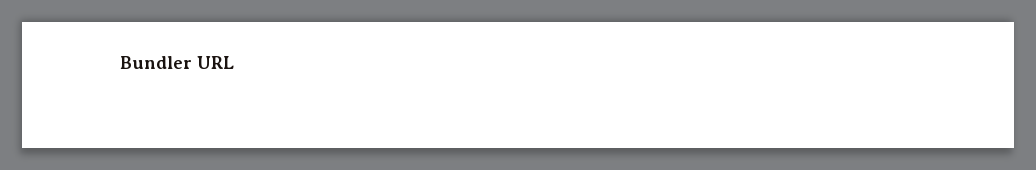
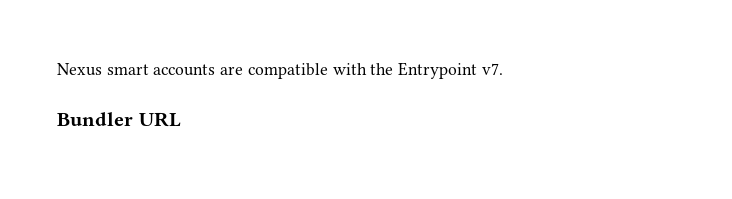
+ Nexus smart accounts are compatible with the Entrypoint v7.

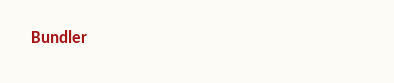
- Nexus smart accounts are compatible with the Entrypoint v7.
- Bundler URL
+ Bundler

